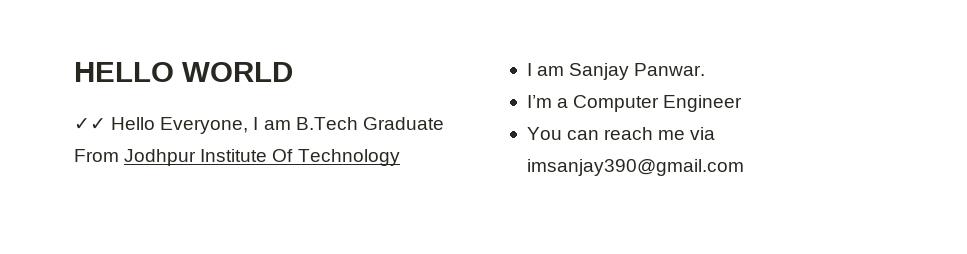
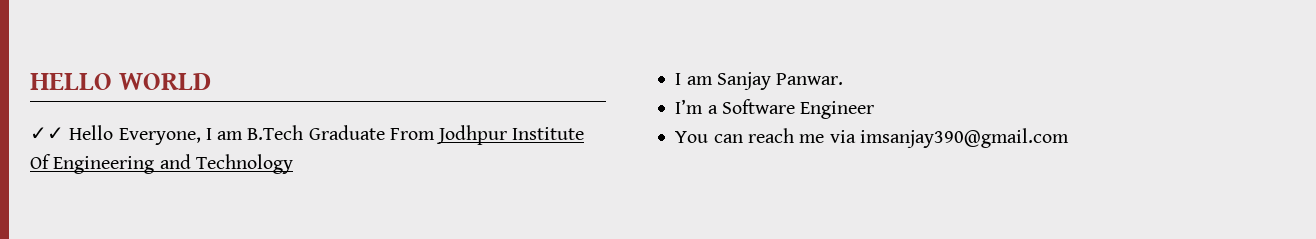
- ✓✓ Hello Everyone, I am B.Tech Graduate From Jodhpur Institute Of Technology
+ ✓✓ Hello Everyone, I am B.Tech Graduate From Jodhpur Institute Of Engineering and Technology
- I’m a Computer Engineer
+ I’m a Software Engineer

